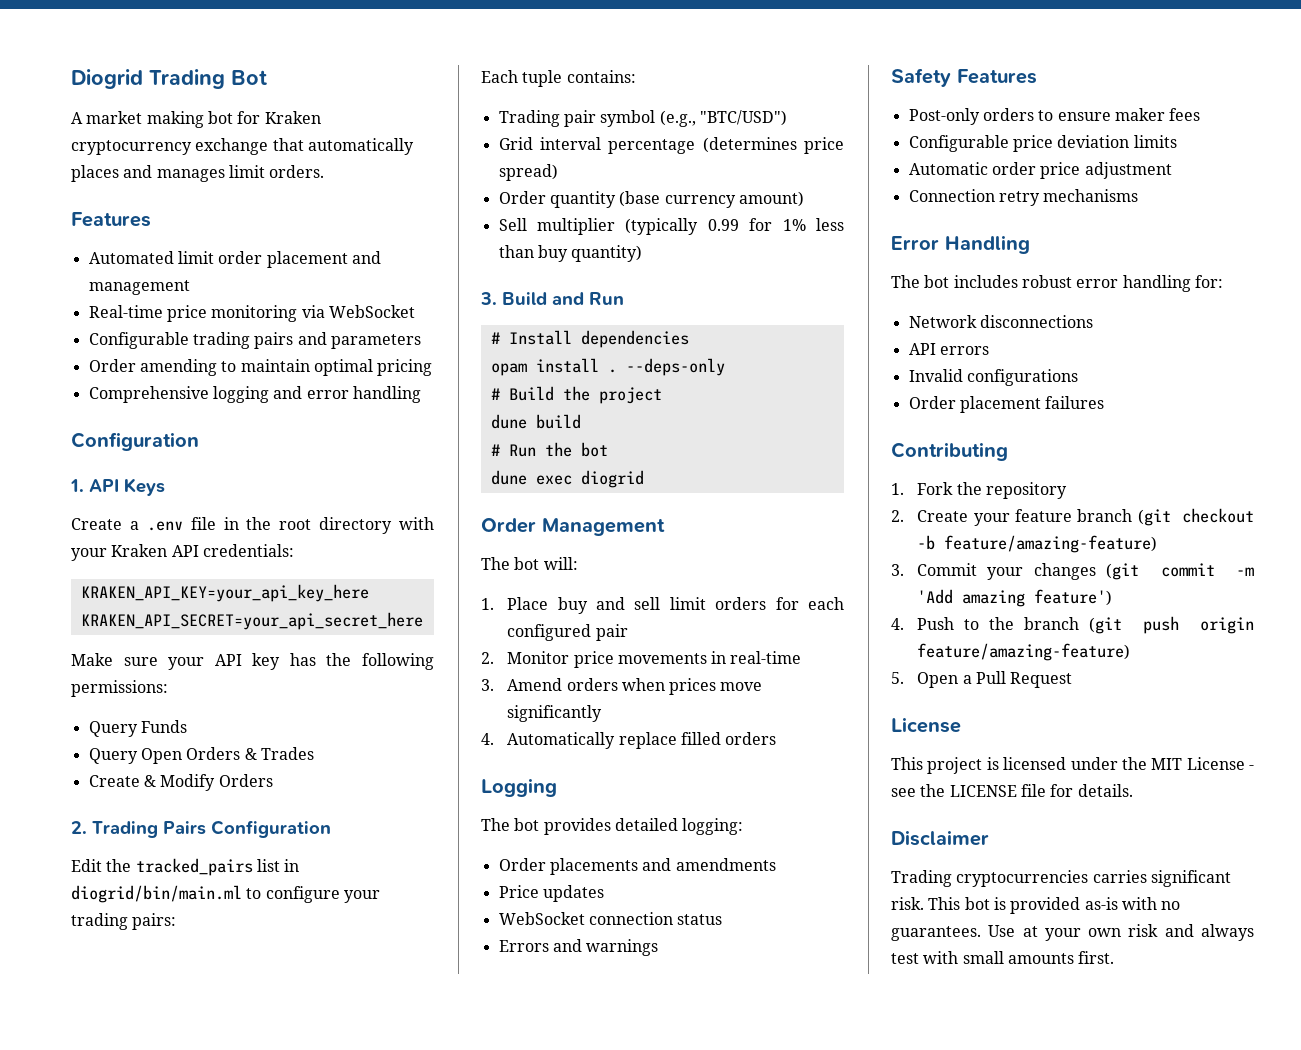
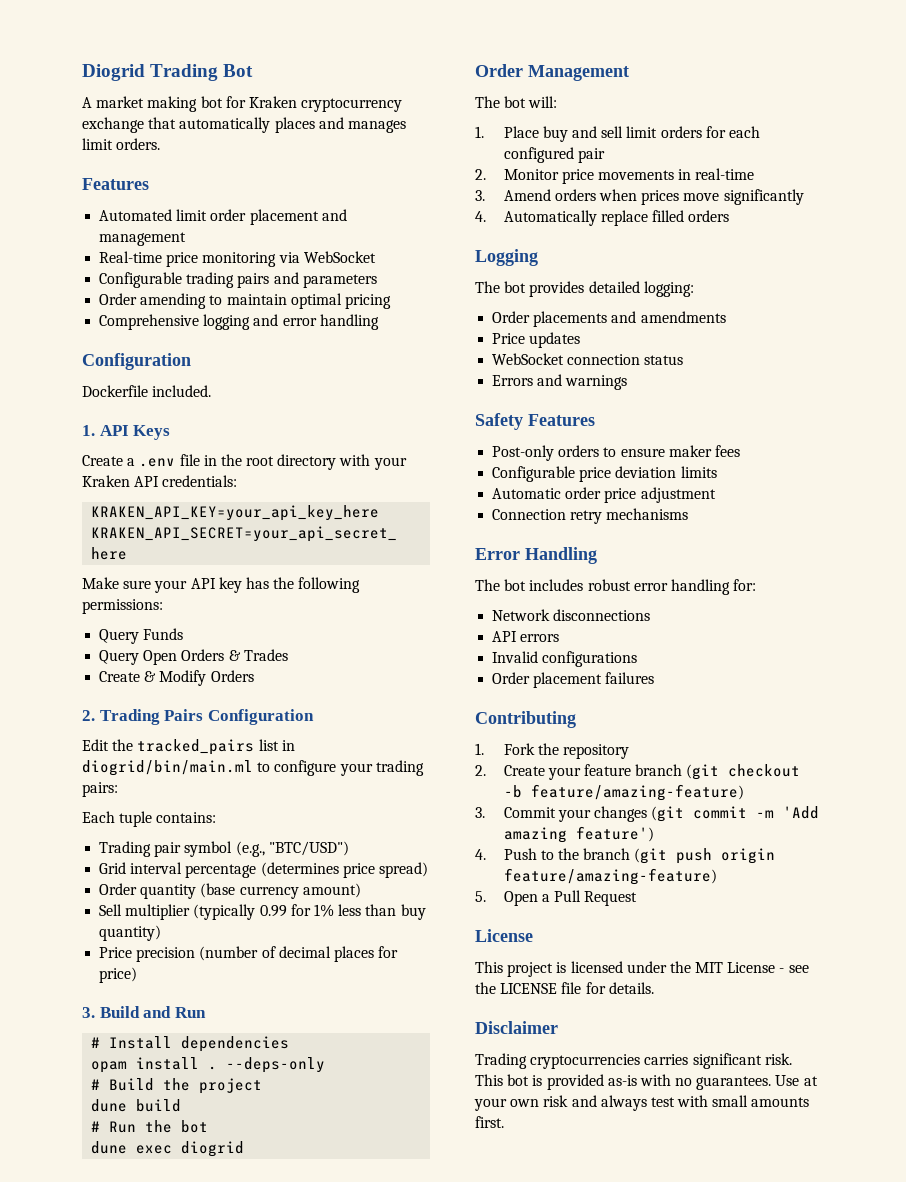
+ Dockerfile included.
+ Price precision (number of decimal places for price)

